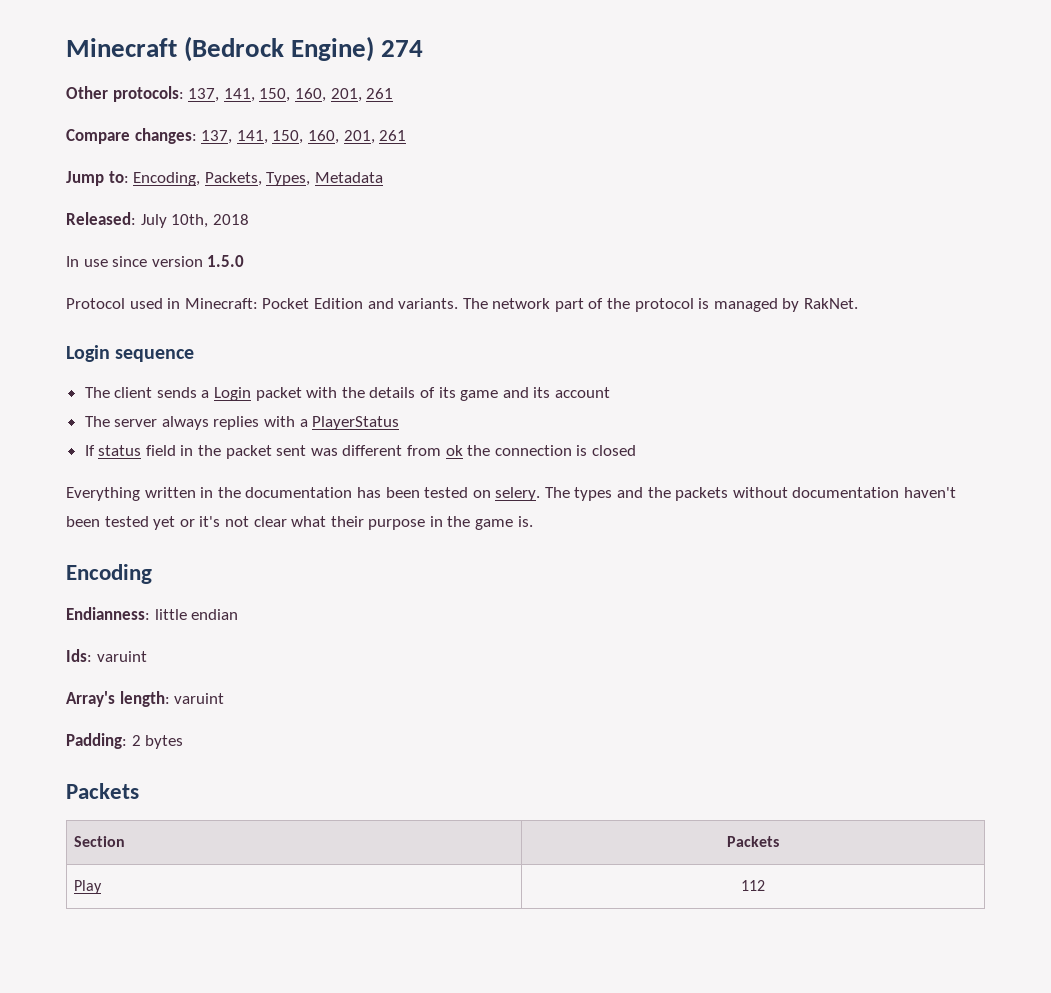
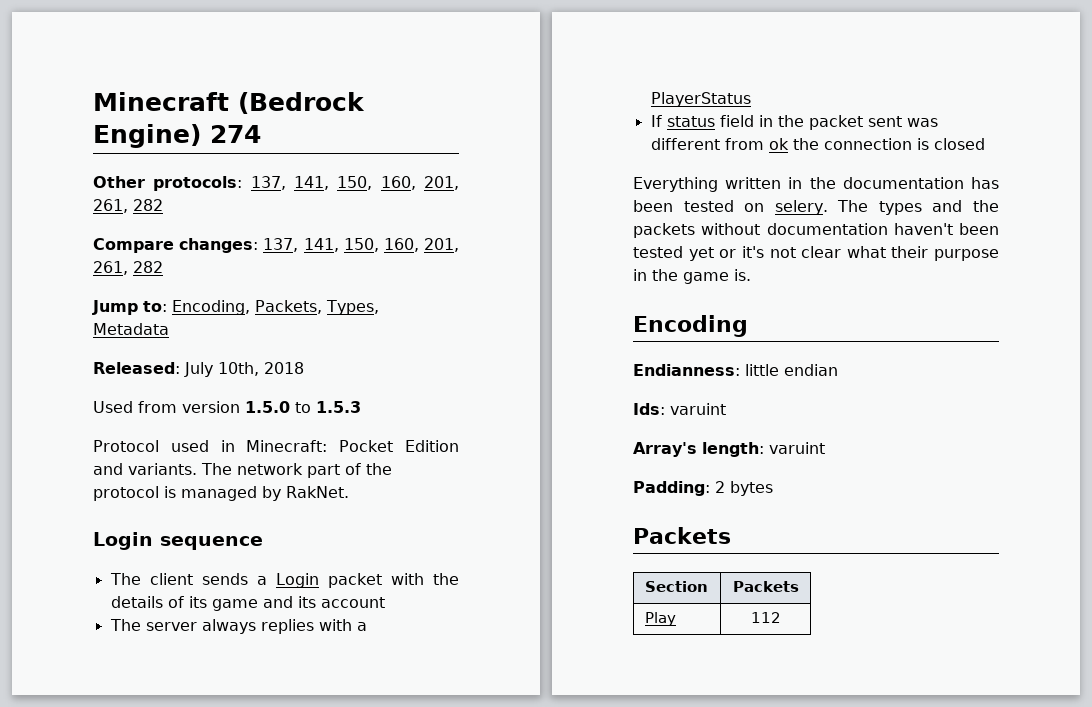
- Other protocols: 137, 141, 150, 160, 201, 261
+ Other protocols: 137, 141, 150, 160, 201, 261, 282
- Compare changes: 137, 141, 150, 160, 201, 261
+ Compare changes: 137, 141, 150, 160, 201, 261, 282
- In use since version 1.5.0
+ Used from version 1.5.0 to 1.5.3

